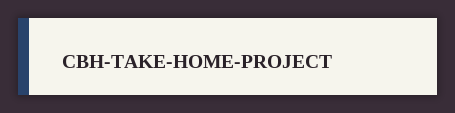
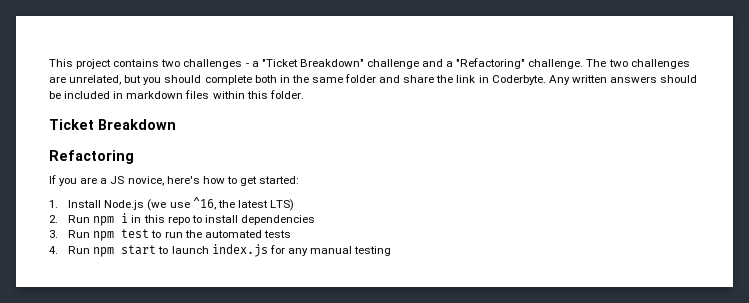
- CBH-TAKE-HOME-PROJECT
+ This project contains two challenges - a "Ticket Breakdown" challenge and a "Refactoring" challenge. The two challenges are unrelated, but you should complete both in the same folder and share the link in Coderbyte. Any written answers should be included in markdown files within this folder.
+ Ticket Breakdown
+ Refactoring
+ If you are a JS novice, here's how to get started:
+ 1. Install Node.js (we use ^16, the latest LTS)
+ 2. Run npm i in this repo to install dependencies
+ 3. Run npm test to run the automated tests
+ 4. Run npm start to launch index.js for any manual testing

